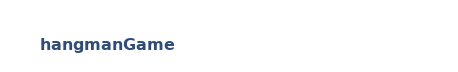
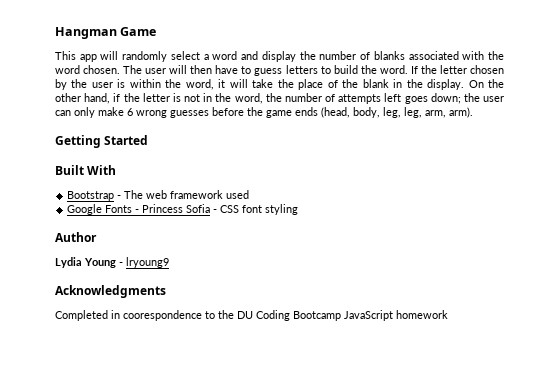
- hangmanGame
+ Hangman Game
+ This app will randomly select a word and display the number of blanks associated with the word chosen. The user will then have to guess letters to build the word. If the letter chosen by the user is within the word, it will take the place of the blank in the display. On the other hand, if the letter is not in the word, the number of attempts left goes down; the user can only make 6 wrong guesses before the game ends (head, body, leg, leg, arm, arm).
+ Getting Started
+ Built With
+ Bootstrap - The web framework used
+ Google Fonts - Princess Sofia - CSS font styling
+ Author
+ Lydia Young - lryoung9
+ Acknowledgments
+ Completed in coorespondence to the DU Coding Bootcamp JavaScript homework

